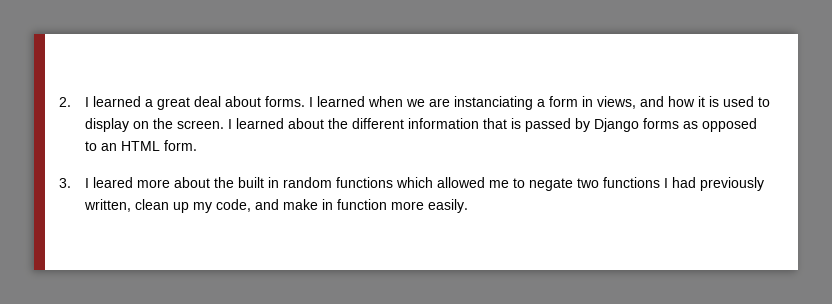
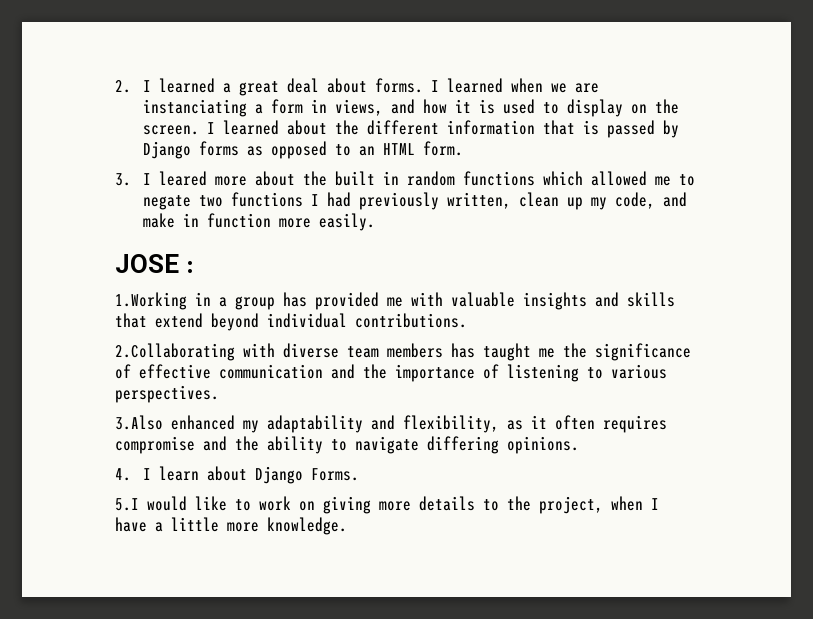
+ JOSE :
+ 1.Working in a group has provided me with valuable insights and skills that extend beyond individual contributions.
+ 2.Collaborating with diverse team members has taught me the significance of effective communication and the importance of listening to various perspectives.
+ 3.Also enhanced my adaptability and flexibility, as it often requires compromise and the ability to navigate differing opinions.
+ 4. I learn about Django Forms.
+ 5.I would like to work on giving more details to the project, when I have a little more knowledge.

